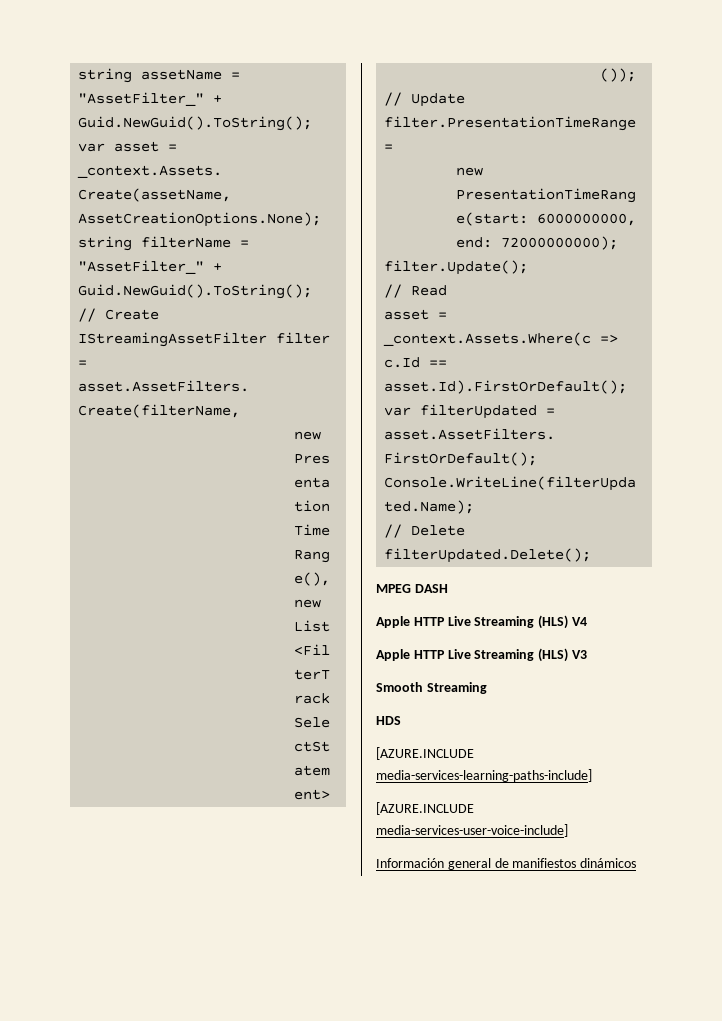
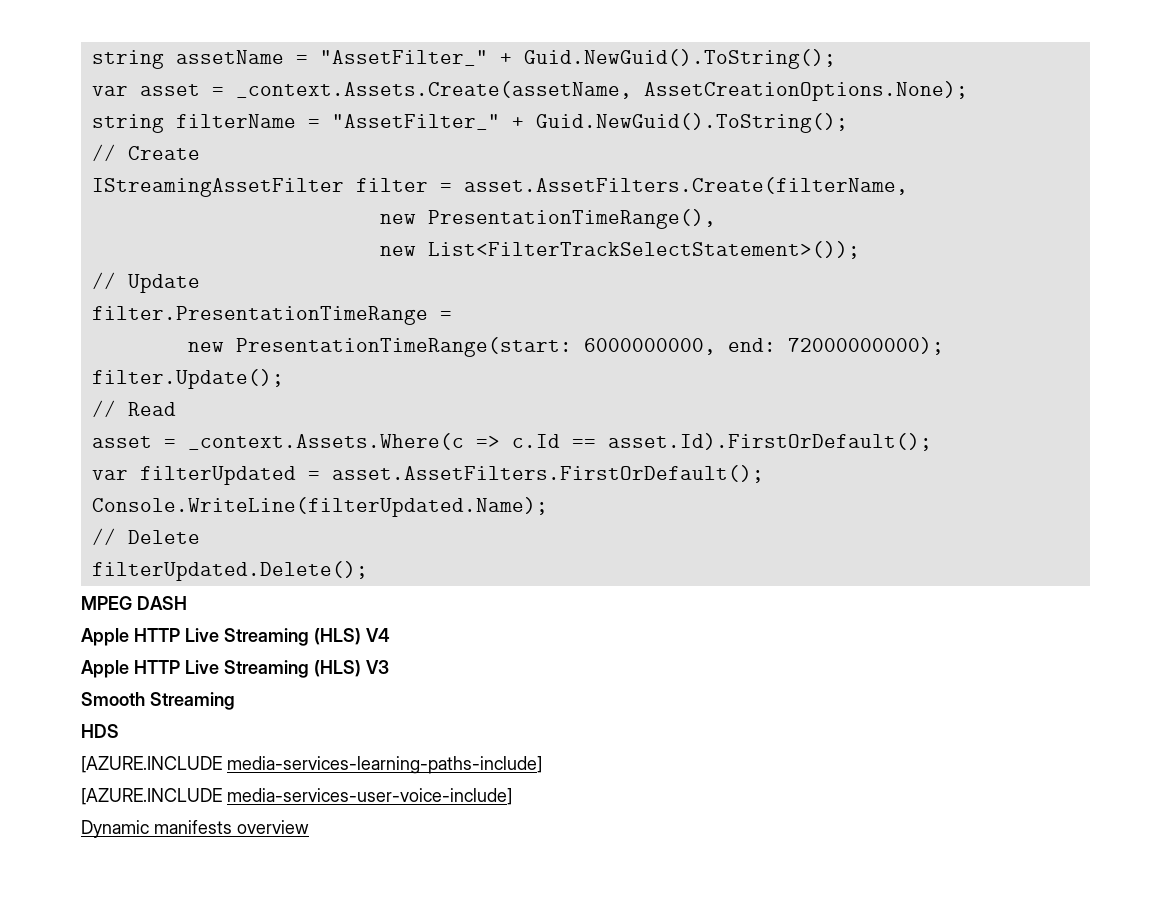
- Información general de manifiestos dinámicos
+ Dynamic manifests overview

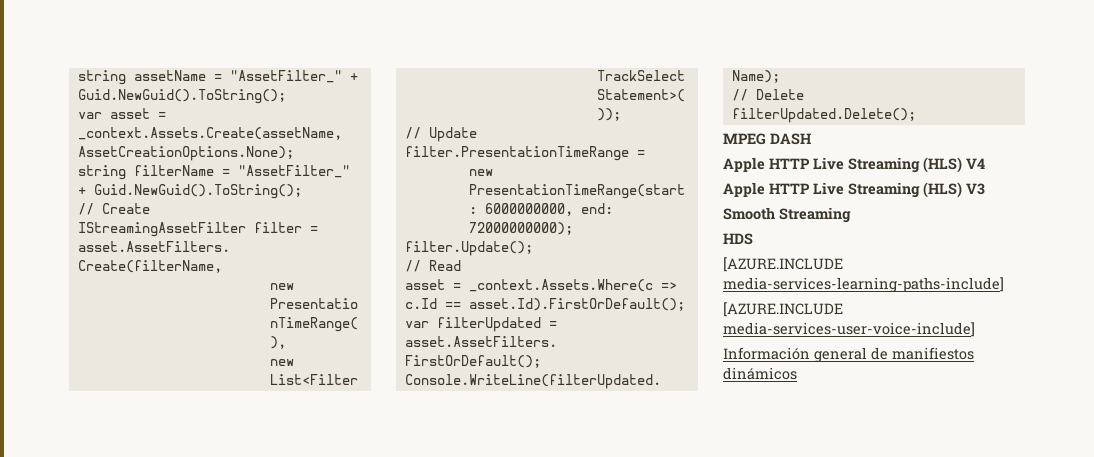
- Dynamic manifests overview
+ Información general de manifiestos dinámicos

